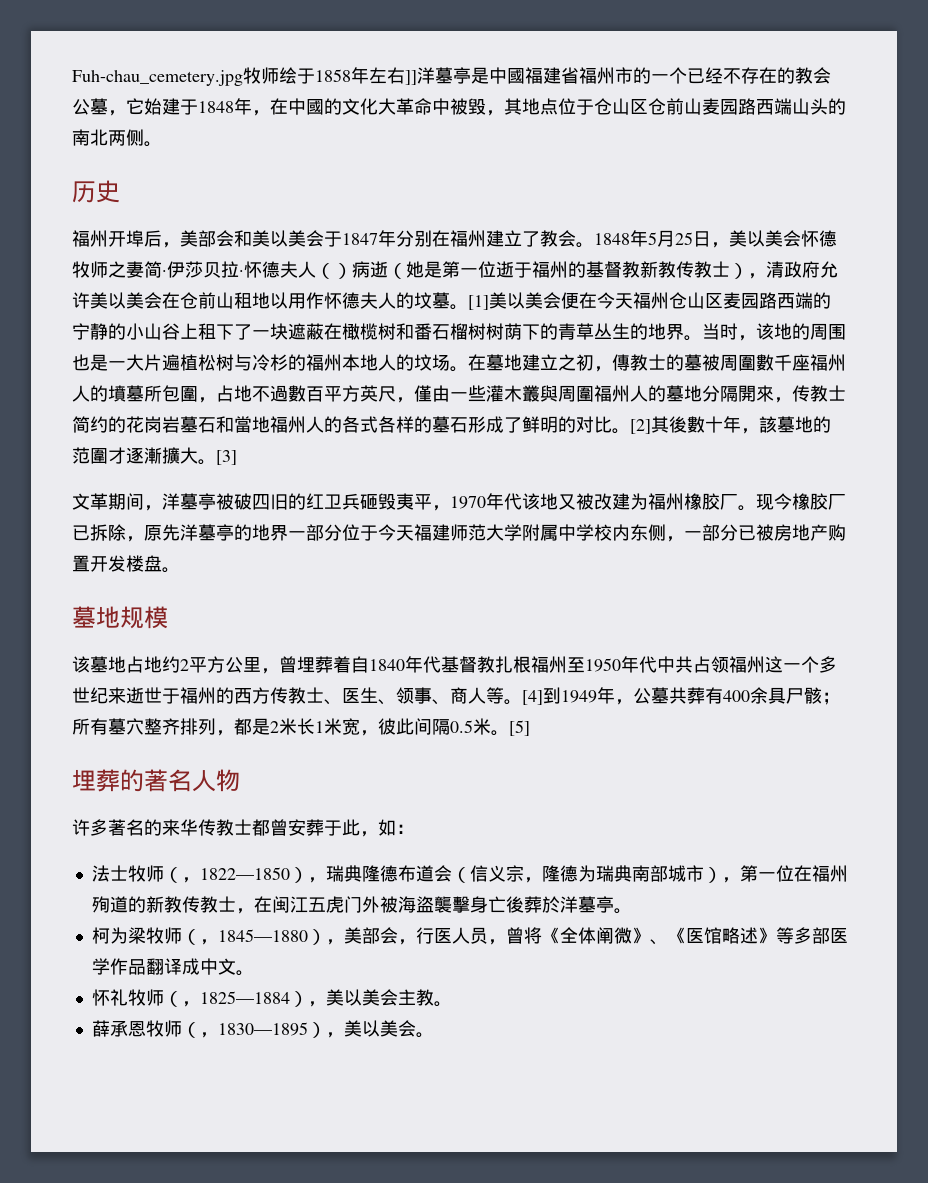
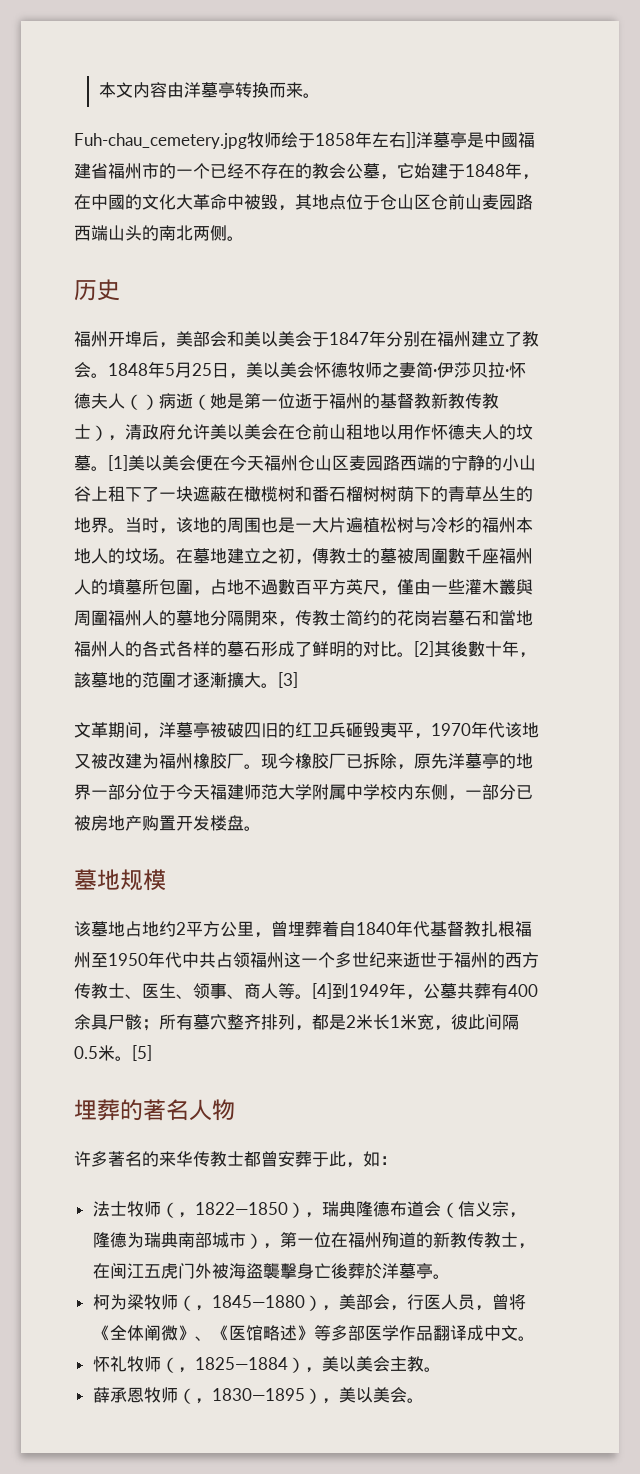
+ 本文内容由洋墓亭转换而来。

